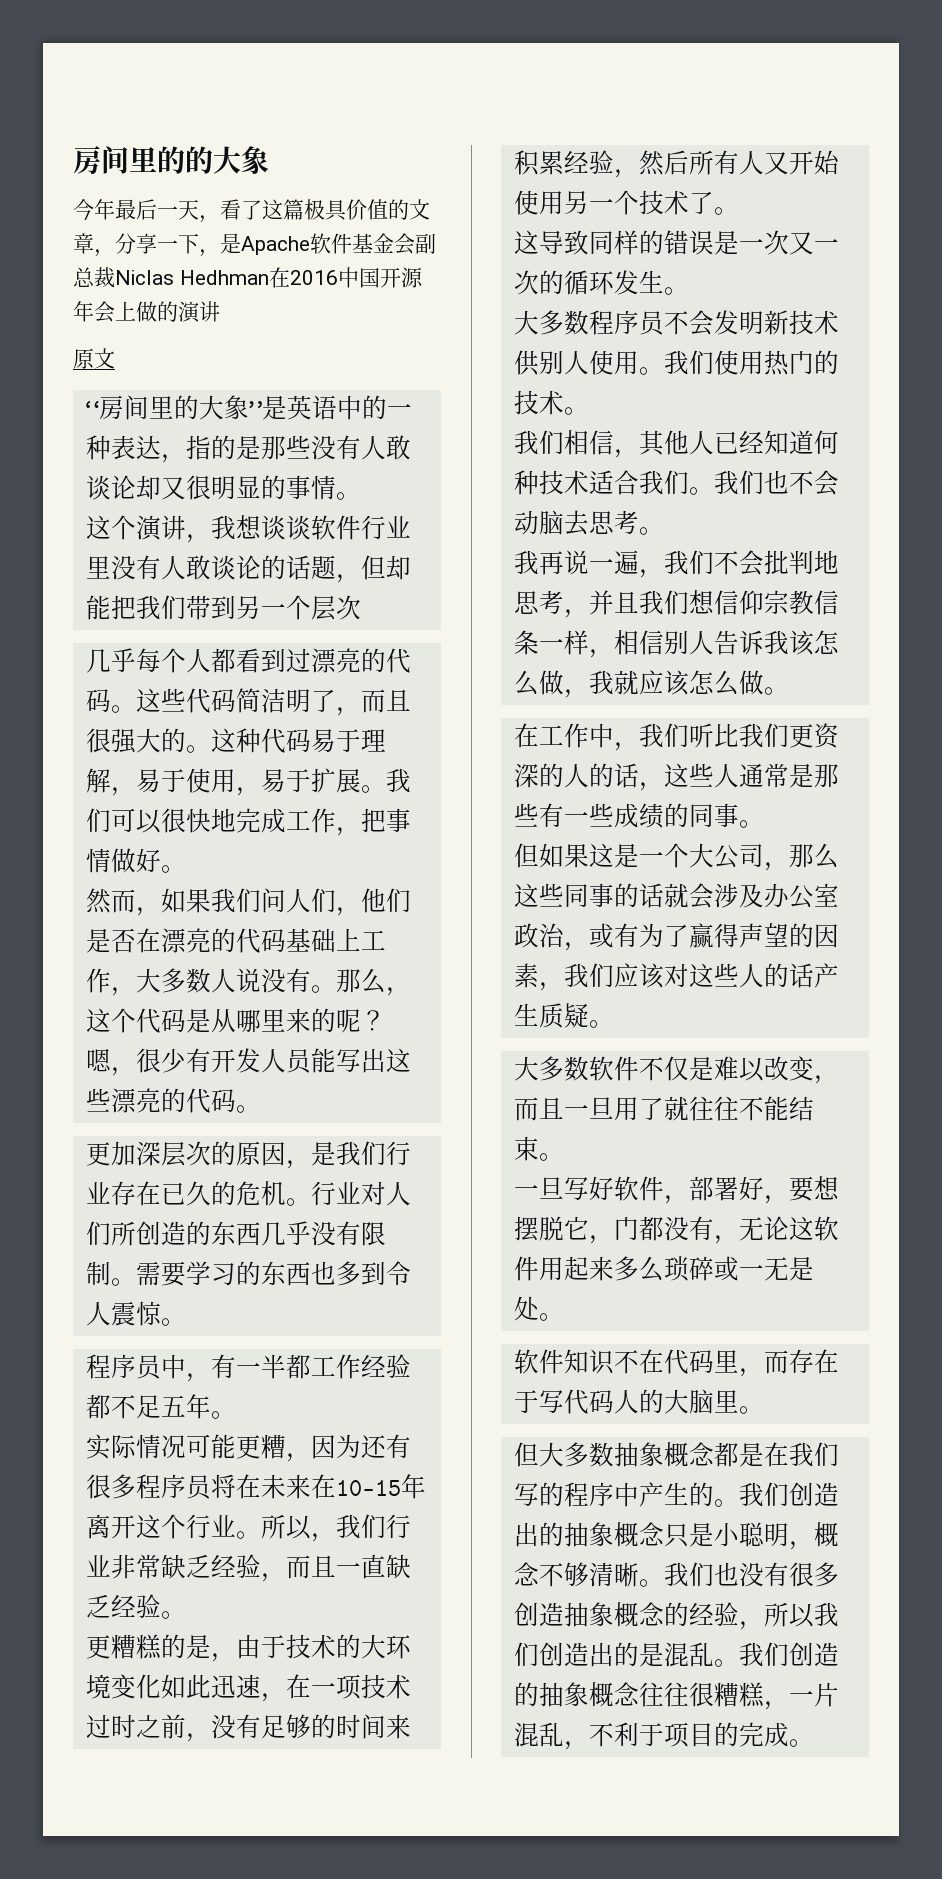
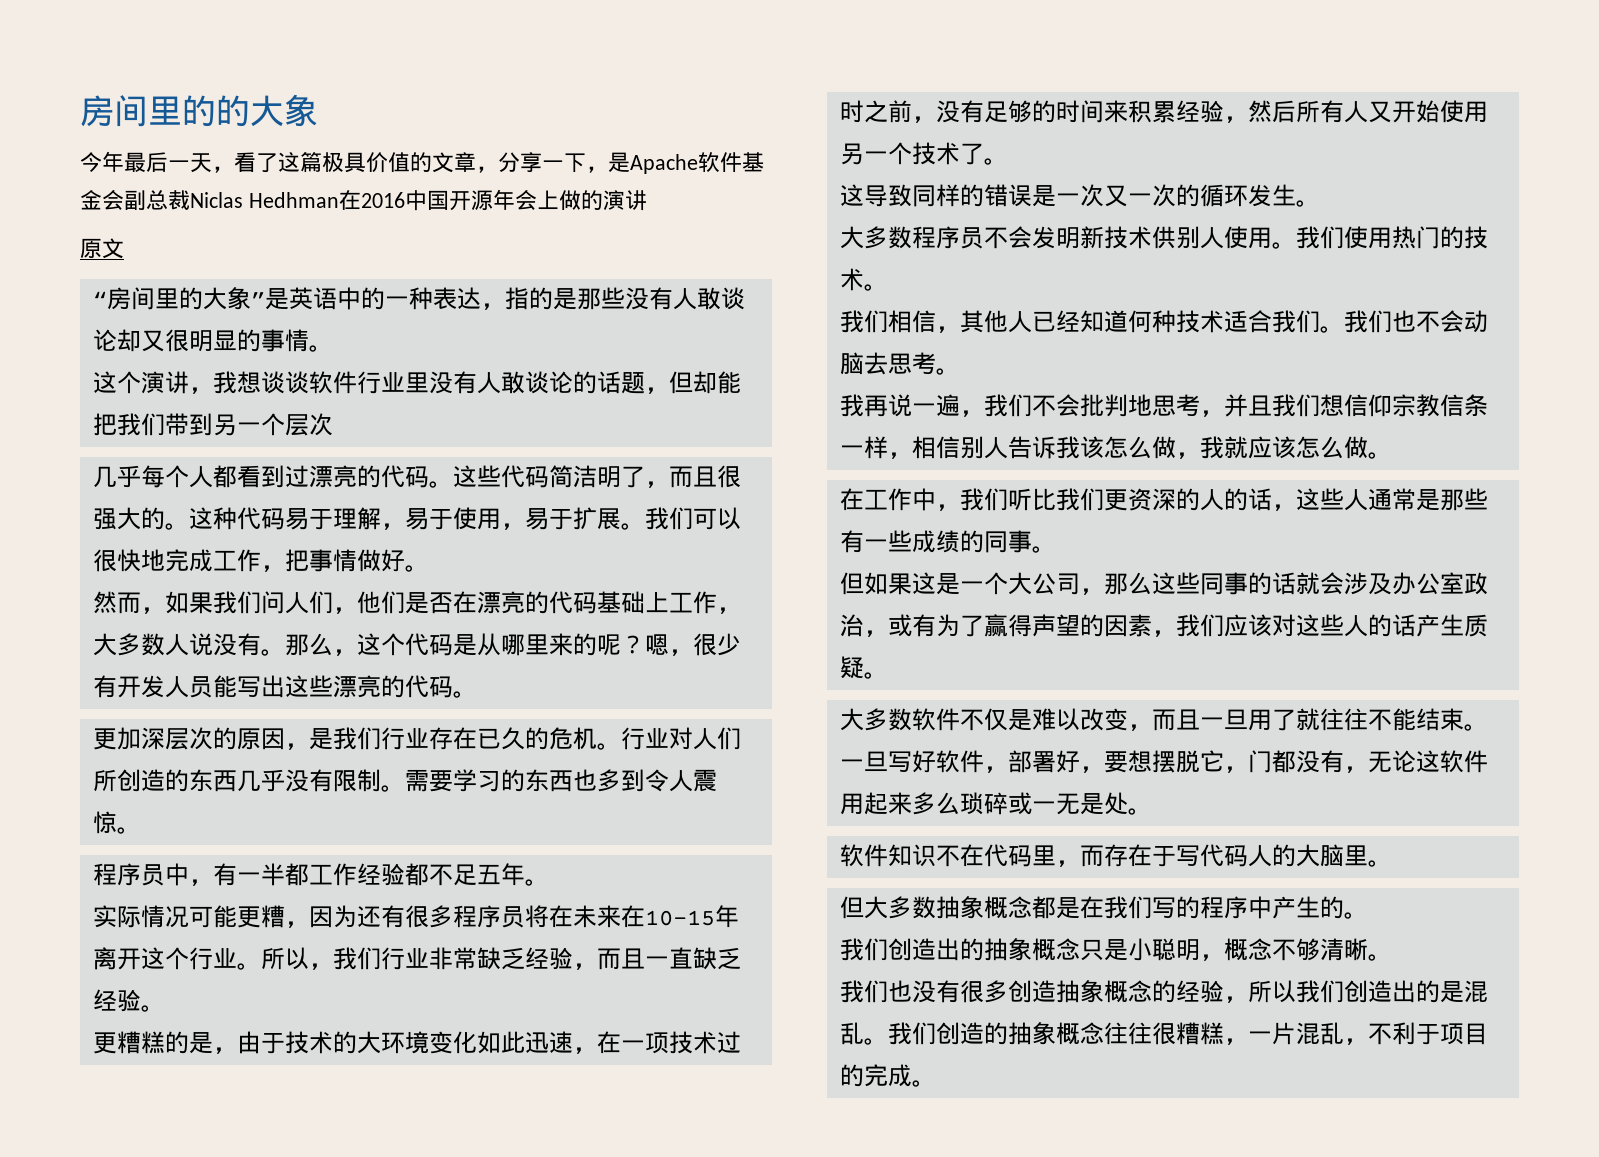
- 但大多数抽象概念都是在我们写的程序中产生的。我们创造出的抽象概念只是小聪明，概念不够清晰。我们也没有很多创造抽象概念的经验，所以我们创造出的是混乱。
+ 但大多数抽象概念都是在我们写的程序中产生的。
+ 我们创造出的抽象概念只是小聪明，概念不够清晰。
+ 我们也没有很多创造抽象概念的经验，所以我们创造出的是混乱。

